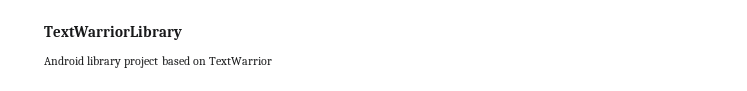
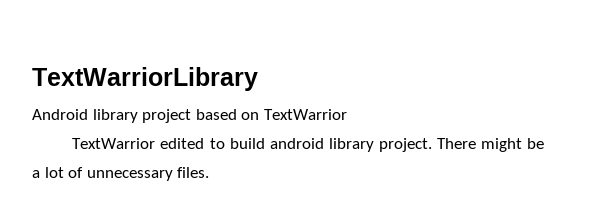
+ TextWarrior edited to build android library project. There might be a lot of unnecessary files.

